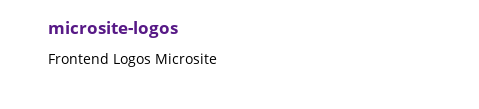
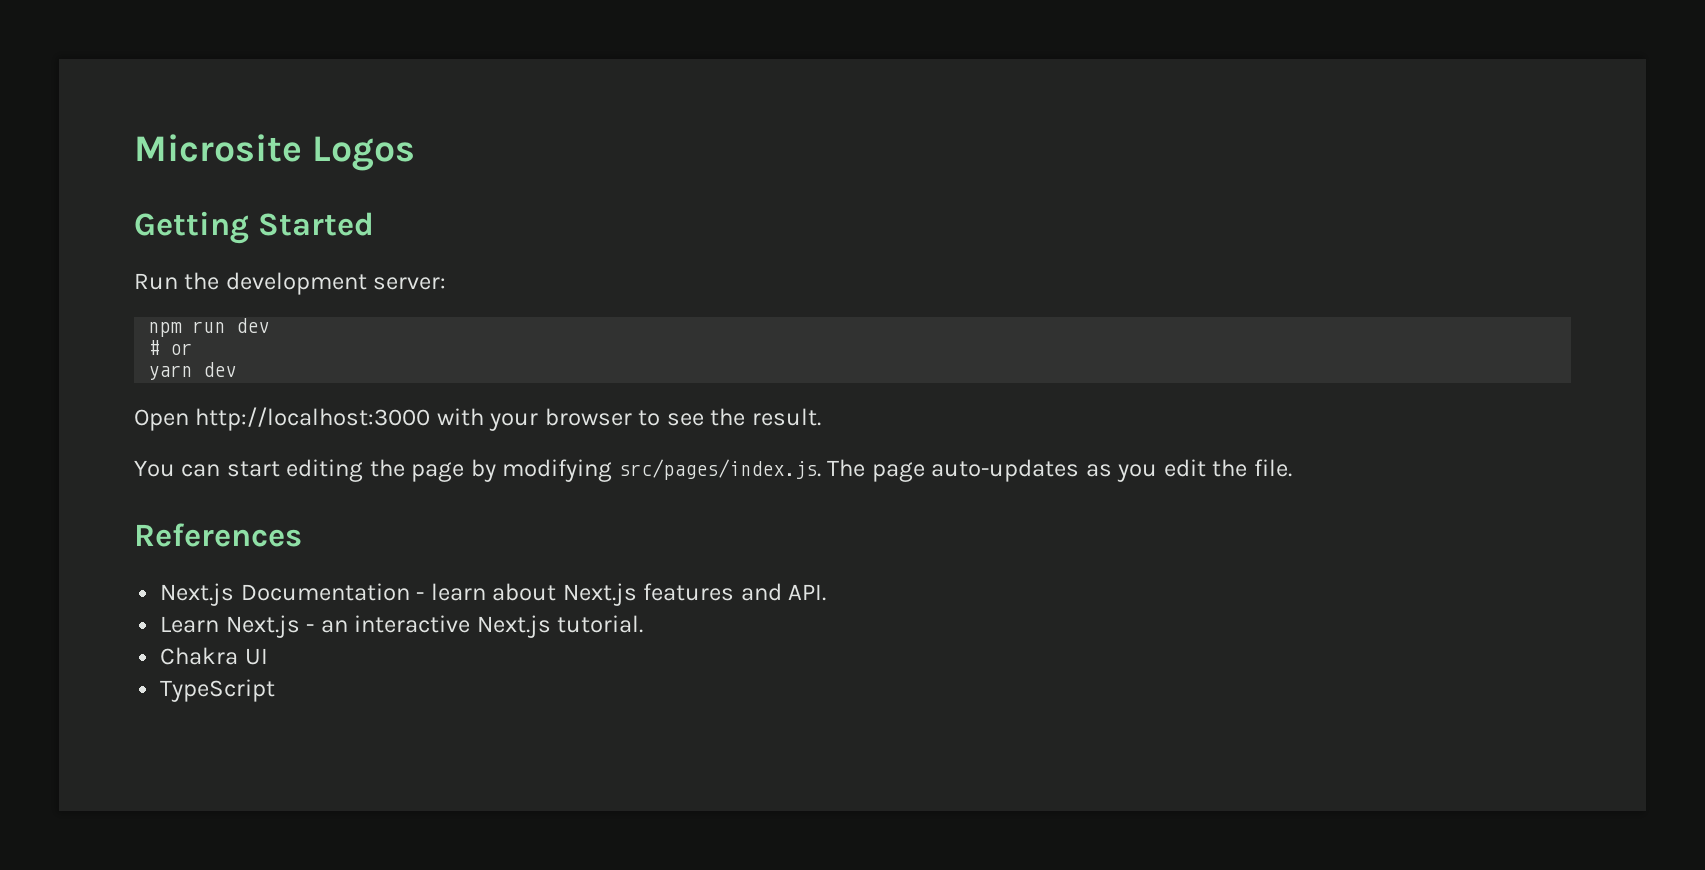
- microsite-logos
- Frontend Logos Microsite
+ Microsite Logos
+ Getting Started
+ Run the development server:
+ npm run dev
+ # or
+ yarn dev
+ Open http://localhost:3000 with your browser to see the result.
+ You can start editing the page by modifying src/pages/index.js. The page auto-updates as you edit the file.
+ References
+ Next.js Documentation - learn about Next.js features and API.
+ Learn Next.js - an interactive Next.js tutorial.
+ Chakra UI
+ TypeScript

